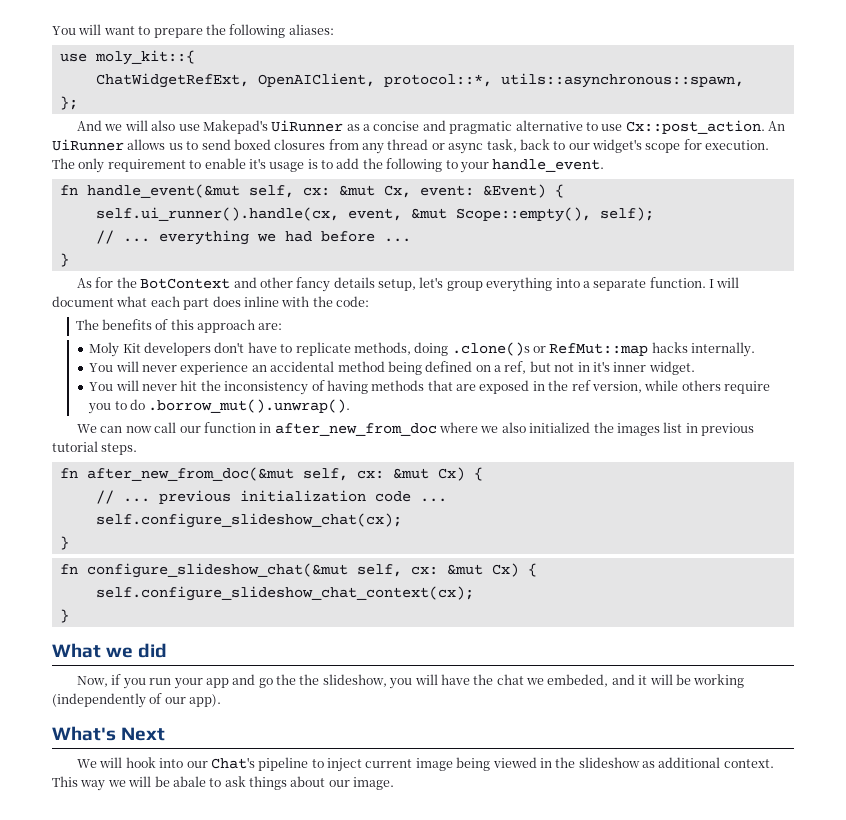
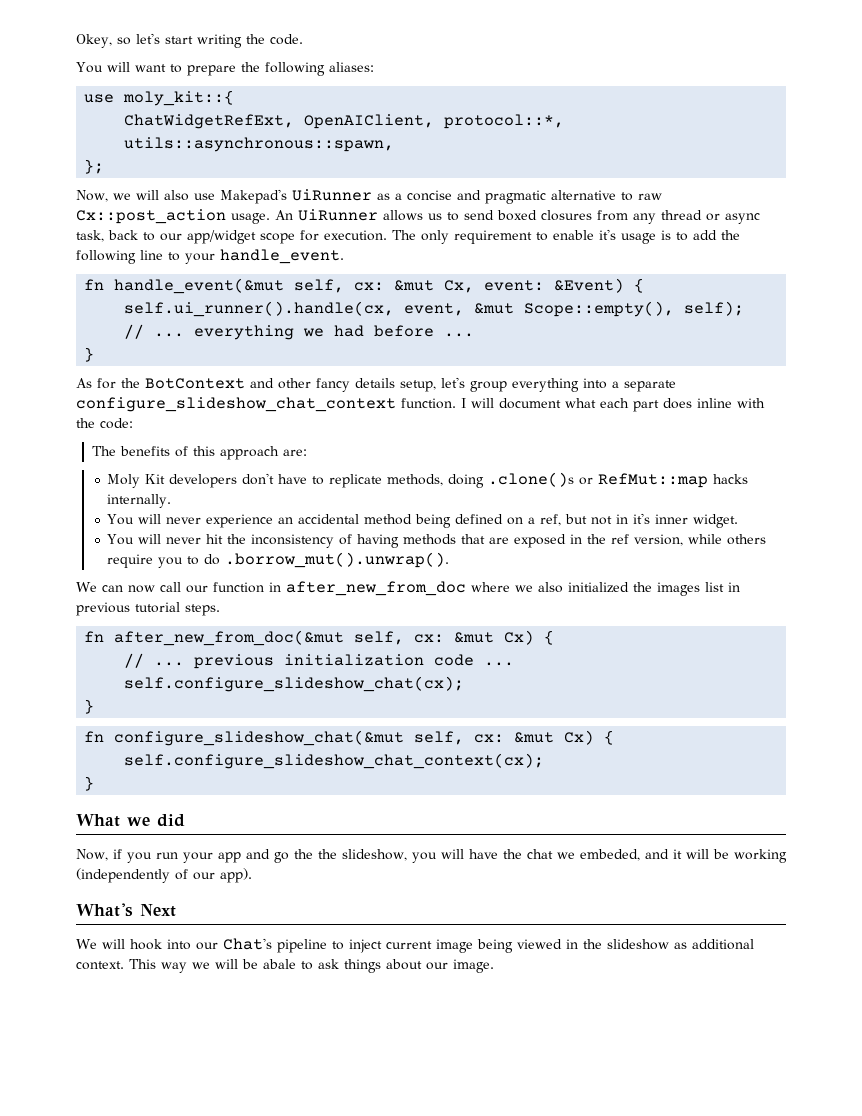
+ Okey, so let's start writing the code.
- And we will also use Makepad's UiRunner as a concise and pragmatic alternative to use Cx::post_action.
+ Now, we will also use Makepad's UiRunner as a concise and pragmatic alternative to raw Cx::post_action usage.
- An UiRunner allows us to send boxed closures from any thread or async task, back to our widget's scope for execution.
+ An UiRunner allows us to send boxed closures from any thread or async task, back to our app/widget scope for execution.
- The only requirement to enable it's usage is to add the following to your handle_event.
+ The only requirement to enable it's usage is to add the following line to your handle_event.
- As for the BotContext and other fancy details setup, let's group everything into a separate function.
+ As for the BotContext and other fancy details setup, let's group everything into a separate configure_slideshow_chat_context function.

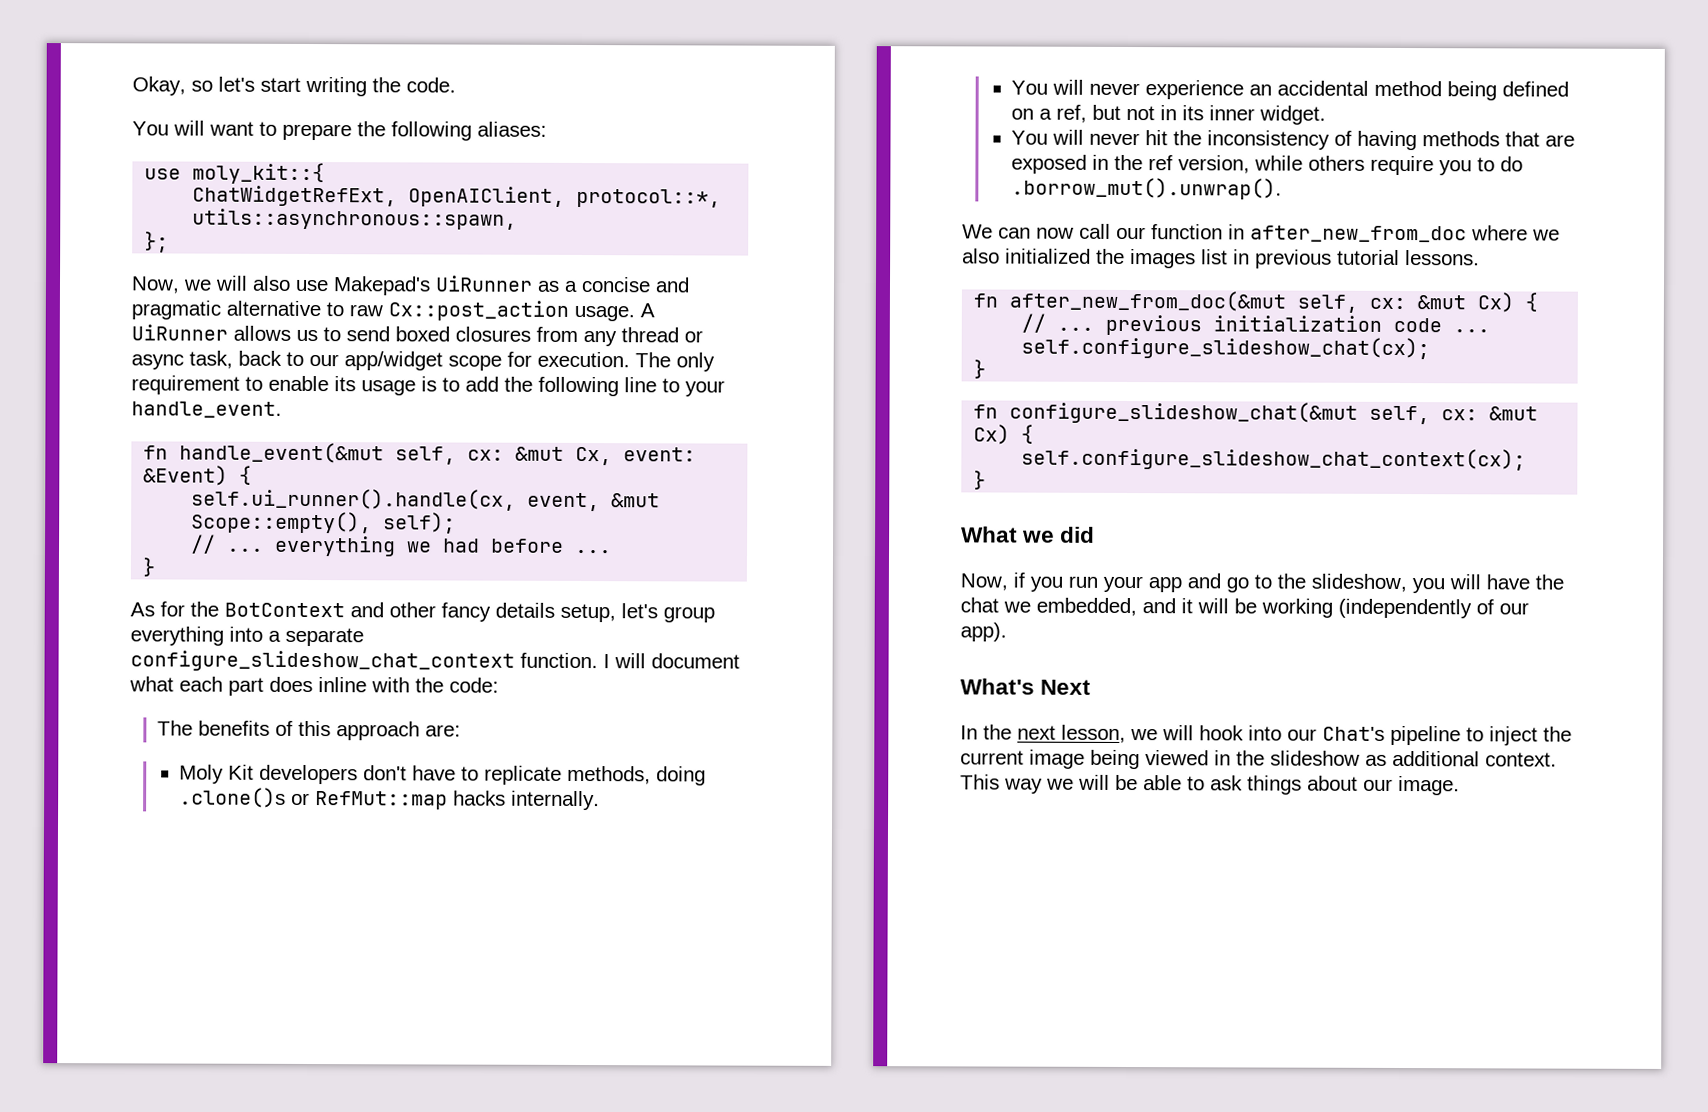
- Okey, so let's start writing the code.
+ Okay, so let's start writing the code.
- An UiRunner allows us to send boxed closures from any thread or async task, back to our app/widget scope for execution.
+ A UiRunner allows us to send boxed closures from any thread or async task, back to our app/widget scope for execution.
- The only requirement to enable it's usage is to add the following line to your handle_event.
+ The only requirement to enable its usage is to add the following line to your handle_event.
- You will never experience an accidental method being defined on a ref, but not in it's inner widget.
+ You will never experience an accidental method being defined on a ref, but not in its inner widget.
- We can now call our function in after_new_from_doc where we also initialized the images list in previous tutorial steps.
+ We can now call our function in after_new_from_doc where we also initialized the images list in previous tutorial lessons.
- Now, if you run your app and go the the slideshow, you will have the chat we embeded, and it will be working (independently of our app).
+ Now, if you run your app and go to the slideshow, you will have the chat we embedded, and it will be working (independently of our app).
- We will hook into our Chat's pipeline to inject current image being viewed in the slideshow as additional context.
+ In the next lesson, we will hook into our Chat's pipeline to inject the current image being viewed in the slideshow as additional context.
- This way we will be abale to ask things about our image.
+ This way we will be able to ask things about our image.

